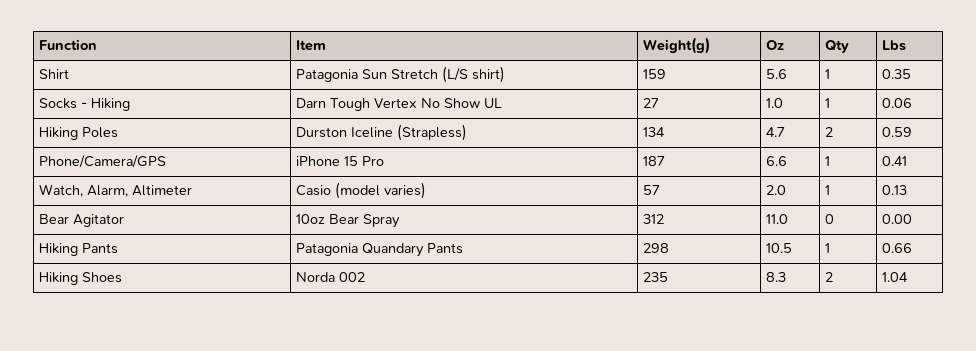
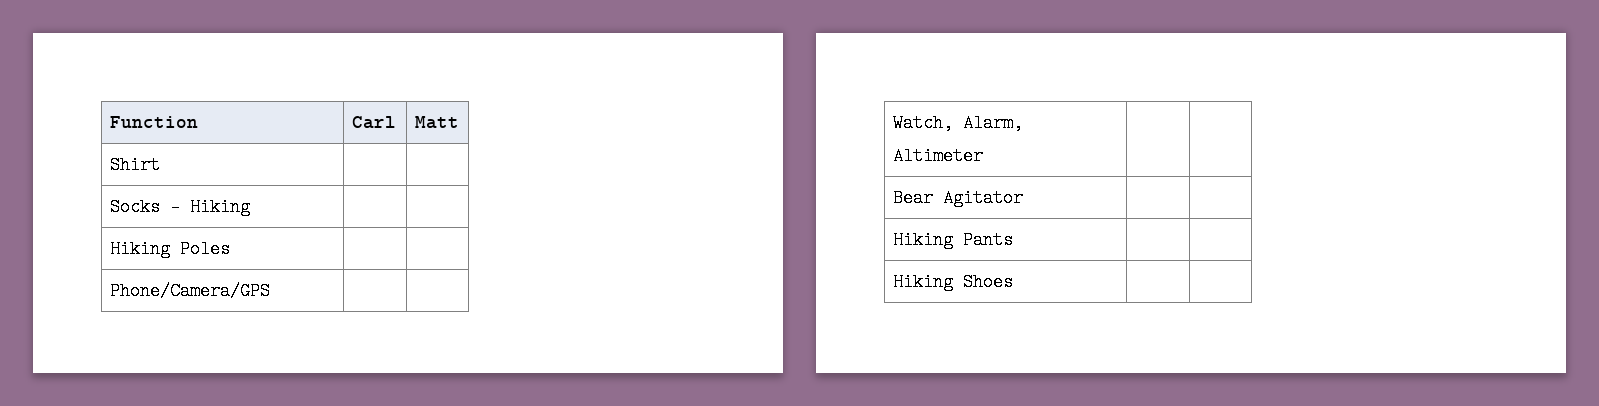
- Function | Item | Weight(g) | Oz | Qty | Lbs
- Shirt | Patagonia Sun Stretch (L/S shirt) | 159 | 5.6 | 1 | 0.35
- Socks - Hiking | Darn Tough Vertex No Show UL | 27 | 1.0 | 1 | 0.06
- Hiking Poles | Durston Iceline (Strapless) | 134 | 4.7 | 2 | 0.59
- Phone/Camera/GPS | iPhone 15 Pro | 187 | 6.6 | 1 | 0.41
- Watch, Alarm, Altimeter | Casio (model varies) | 57 | 2.0 | 1 | 0.13
- Bear Agitator | 10oz Bear Spray | 312 | 11.0 | 0 | 0.00
- Hiking Pants | Patagonia Quandary Pants | 298 | 10.5 | 1 | 0.66
- Hiking Shoes | Norda 002 | 235 | 8.3 | 2 | 1.04
+ Function | Carl | Matt
+ Shirt | |
+ Socks - Hiking | |
+ Hiking Poles | |
+ Phone/Camera/GPS | |
+ Watch, Alarm, Altimeter | |
+ Bear Agitator | |
+ Hiking Pants | |
+ Hiking Shoes | |

